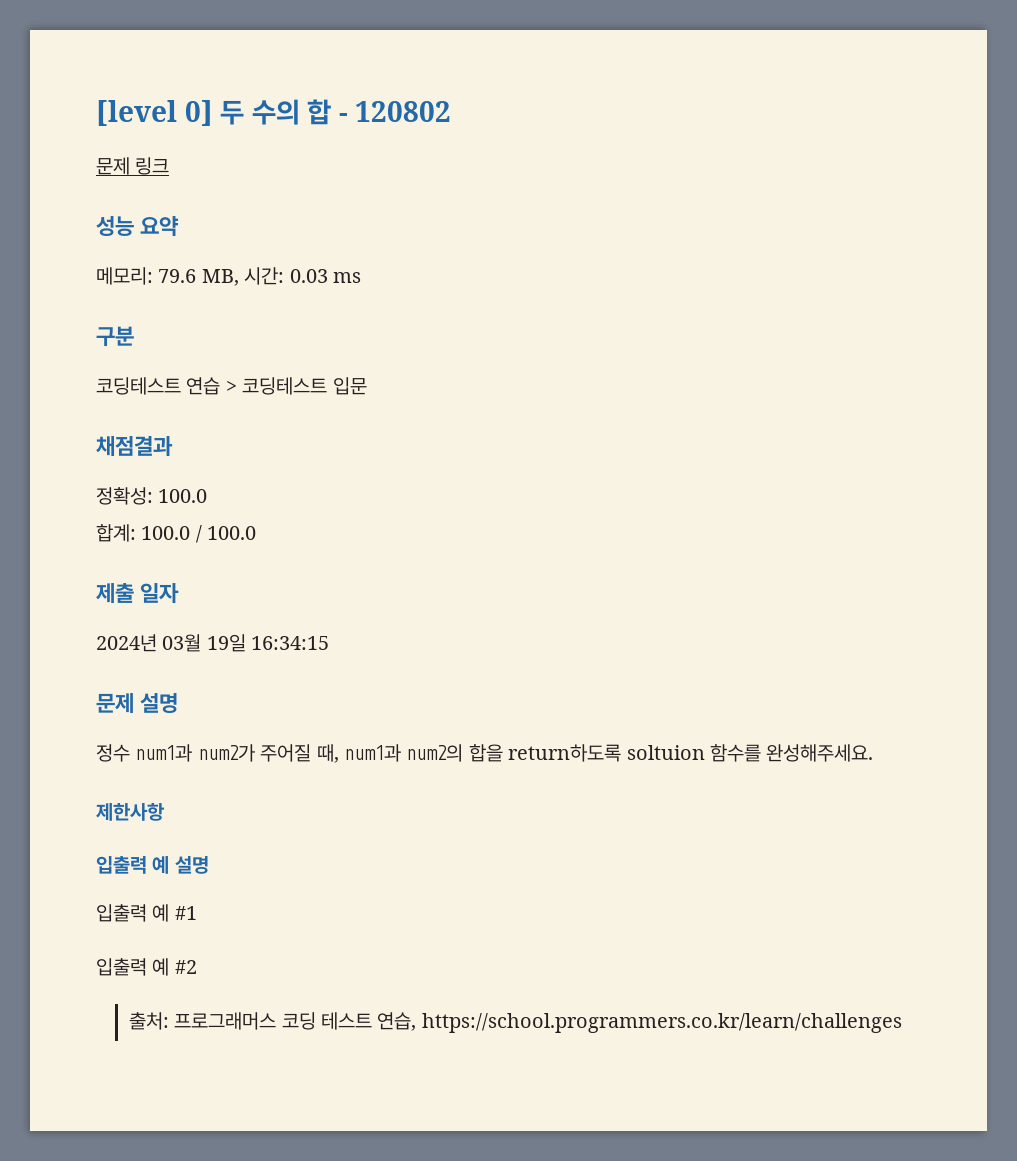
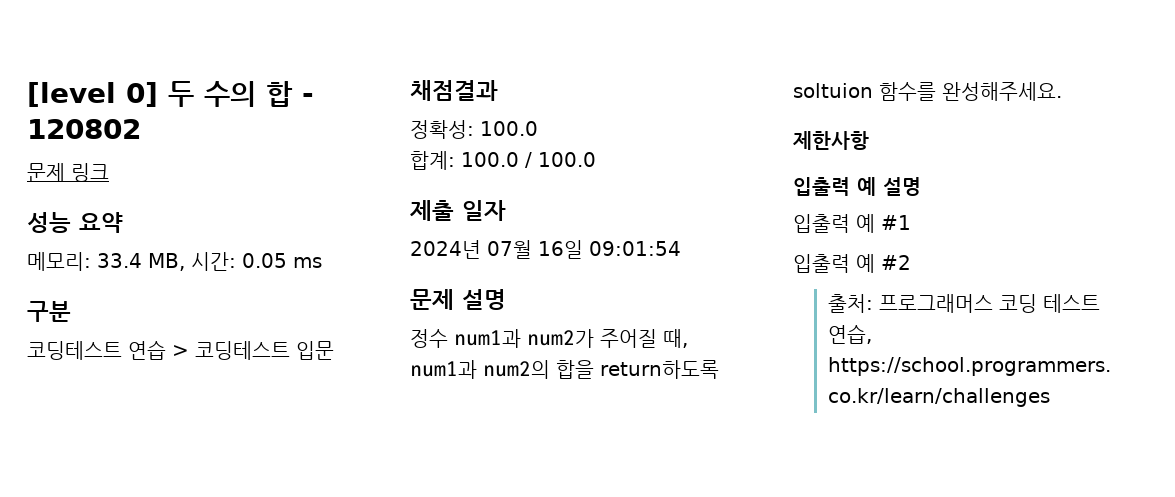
- 메모리: 79.6 MB, 시간: 0.03 ms
+ 메모리: 33.4 MB, 시간: 0.05 ms
- 2024년 03월 19일 16:34:15
+ 2024년 07월 16일 09:01:54

